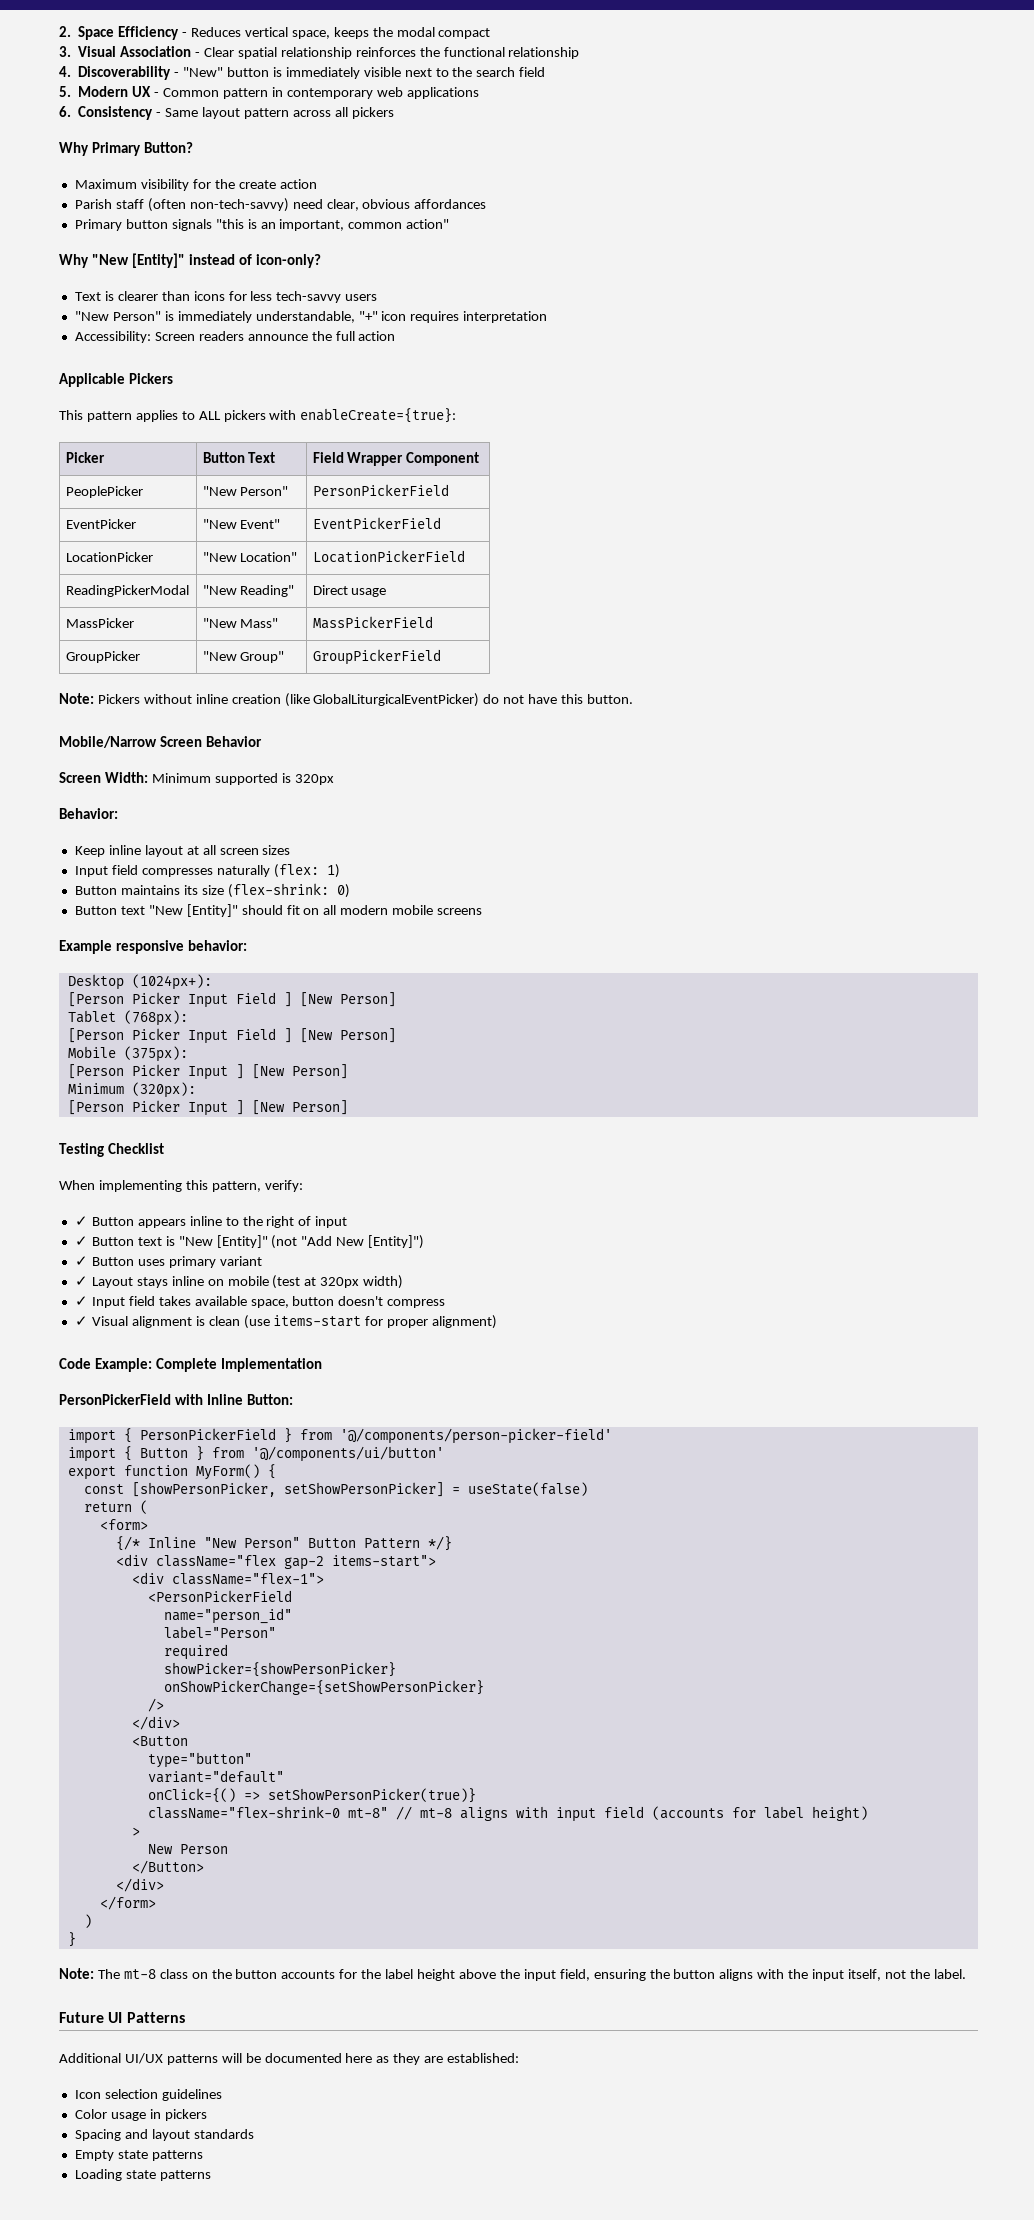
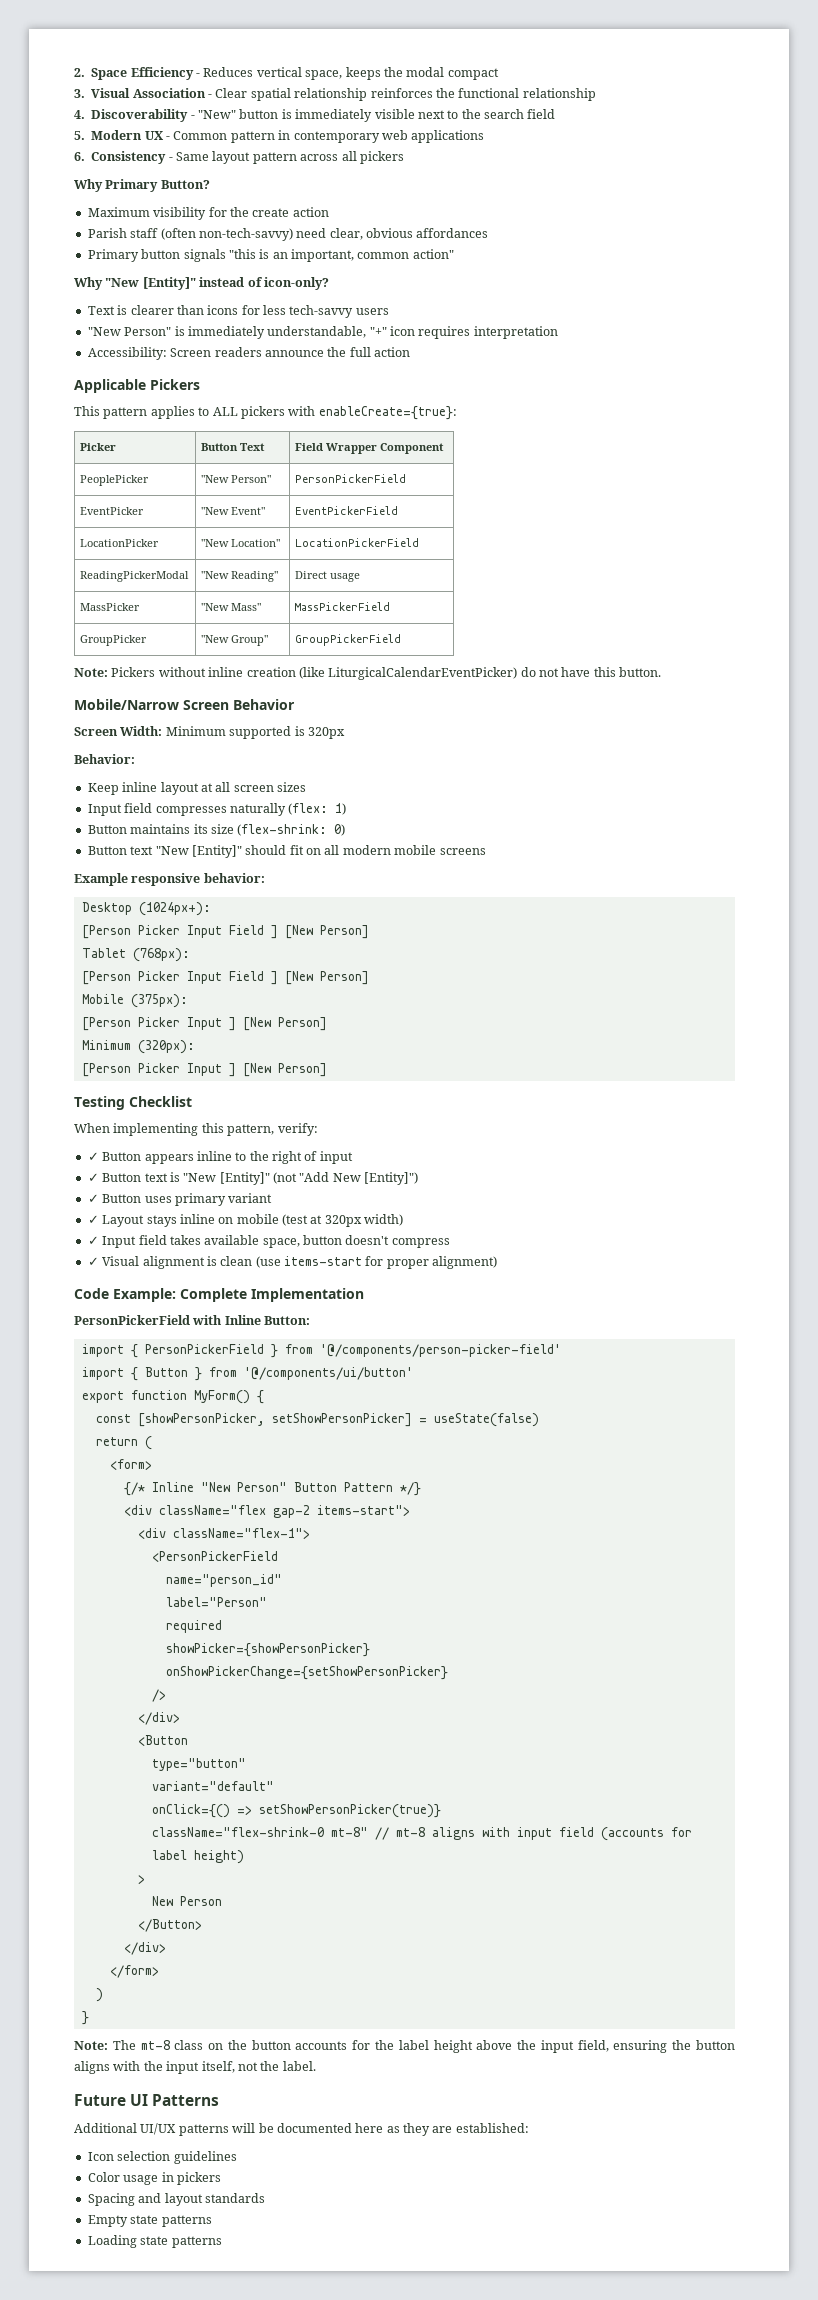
- Note: Pickers without inline creation (like GlobalLiturgicalEventPicker) do not have this button.
+ Note: Pickers without inline creation (like LiturgicalCalendarEventPicker) do not have this button.

